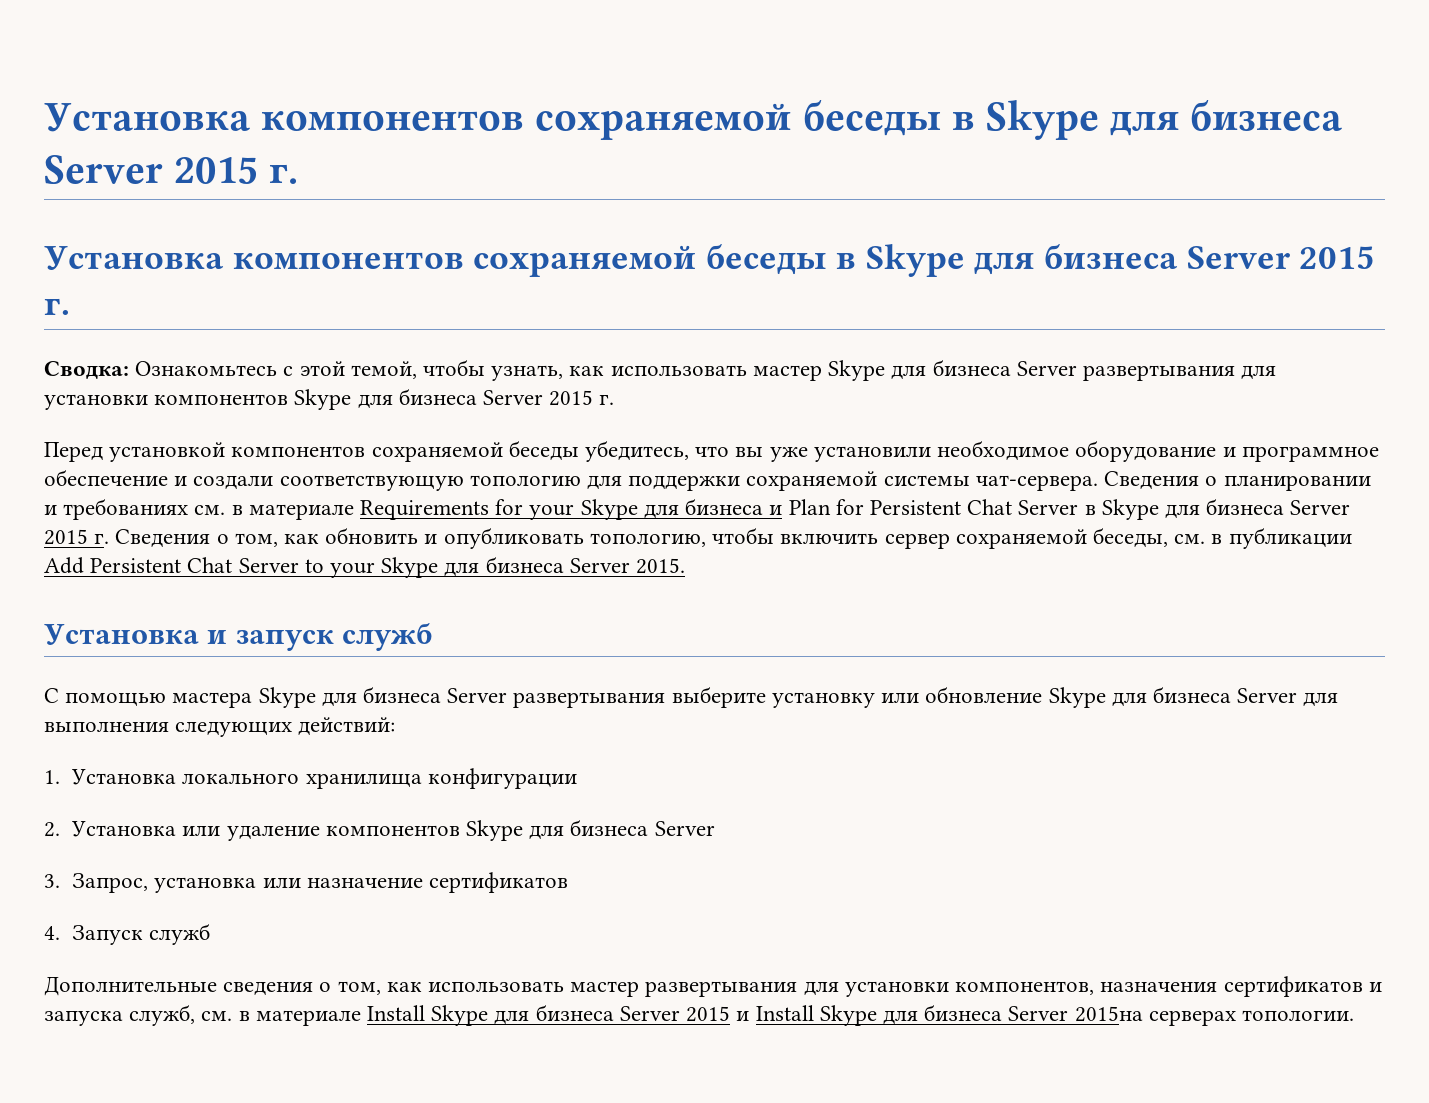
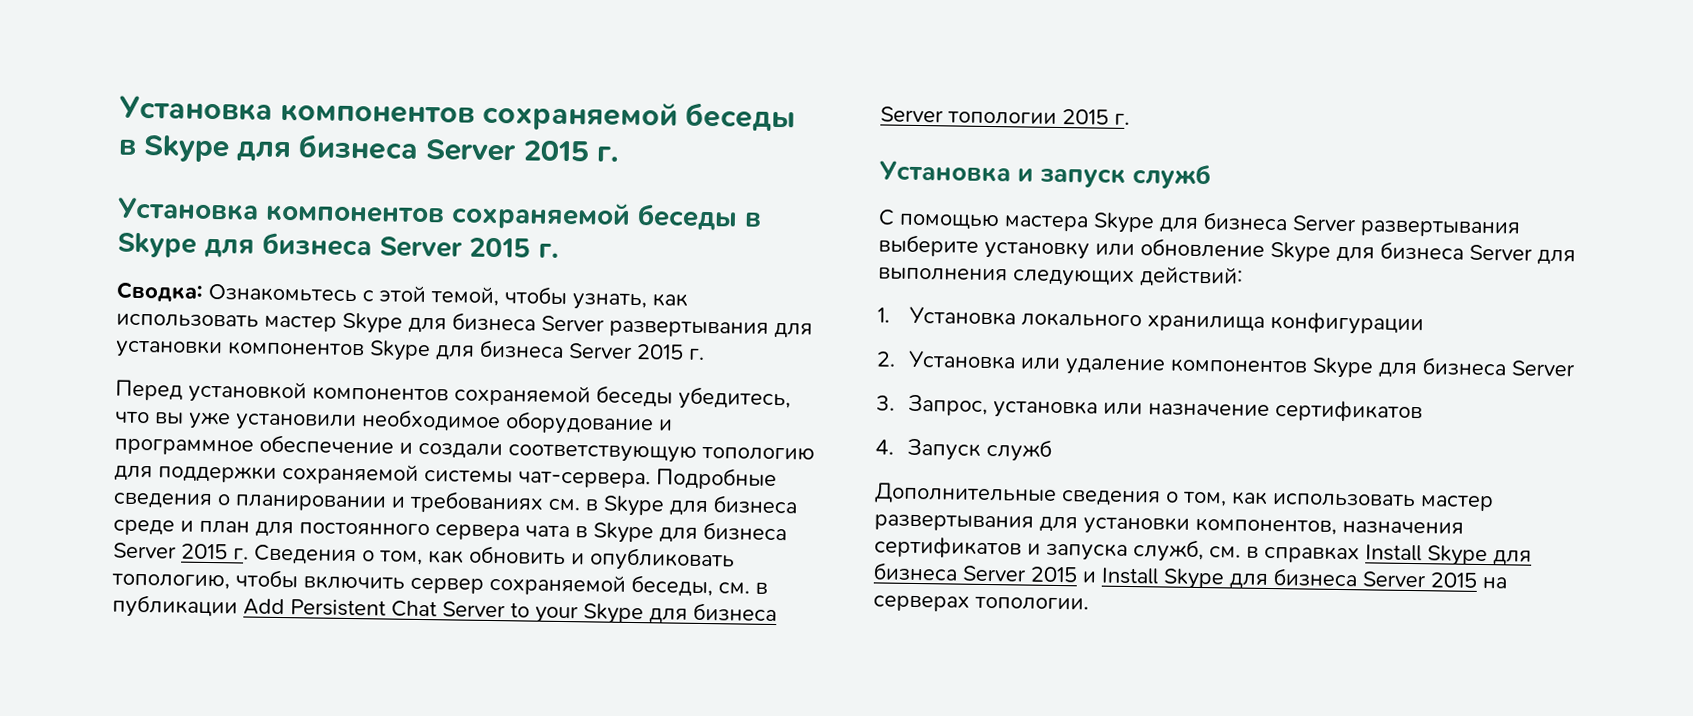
- Сведения о планировании и требованиях см. в материале Requirements for your Skype для бизнеса и Plan for Persistent Chat Server в Skype для бизнеса Server 2015 г. Сведения о том, как обновить и опубликовать топологию, чтобы включить сервер сохраняемой беседы, см. в публикации Add Persistent Chat Server to your Skype для бизнеса Server 2015.
+ Подробные сведения о планировании и требованиях см. в Skype для бизнеса среде и план для постоянного сервера чата в Skype для бизнеса Server 2015 г. Сведения о том, как обновить и опубликовать топологию, чтобы включить сервер сохраняемой беседы, см. в публикации Add Persistent Chat Server to your Skype для бизнеса Server топологии 2015 г.
- Дополнительные сведения о том, как использовать мастер развертывания для установки компонентов, назначения сертификатов и запуска служб, см. в материале Install Skype для бизнеса Server 2015 и Install Skype для бизнеса Server 2015на серверах топологии.
+ Дополнительные сведения о том, как использовать мастер развертывания для установки компонентов, назначения сертификатов и запуска служб, см. в справках Install Skype для бизнеса Server 2015 и Install Skype для бизнеса Server 2015 на серверах топологии.

